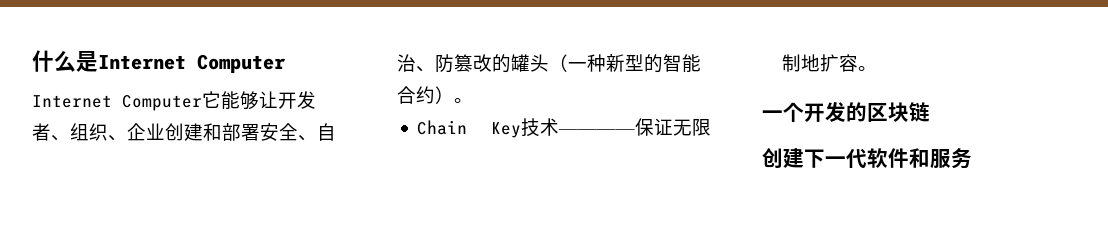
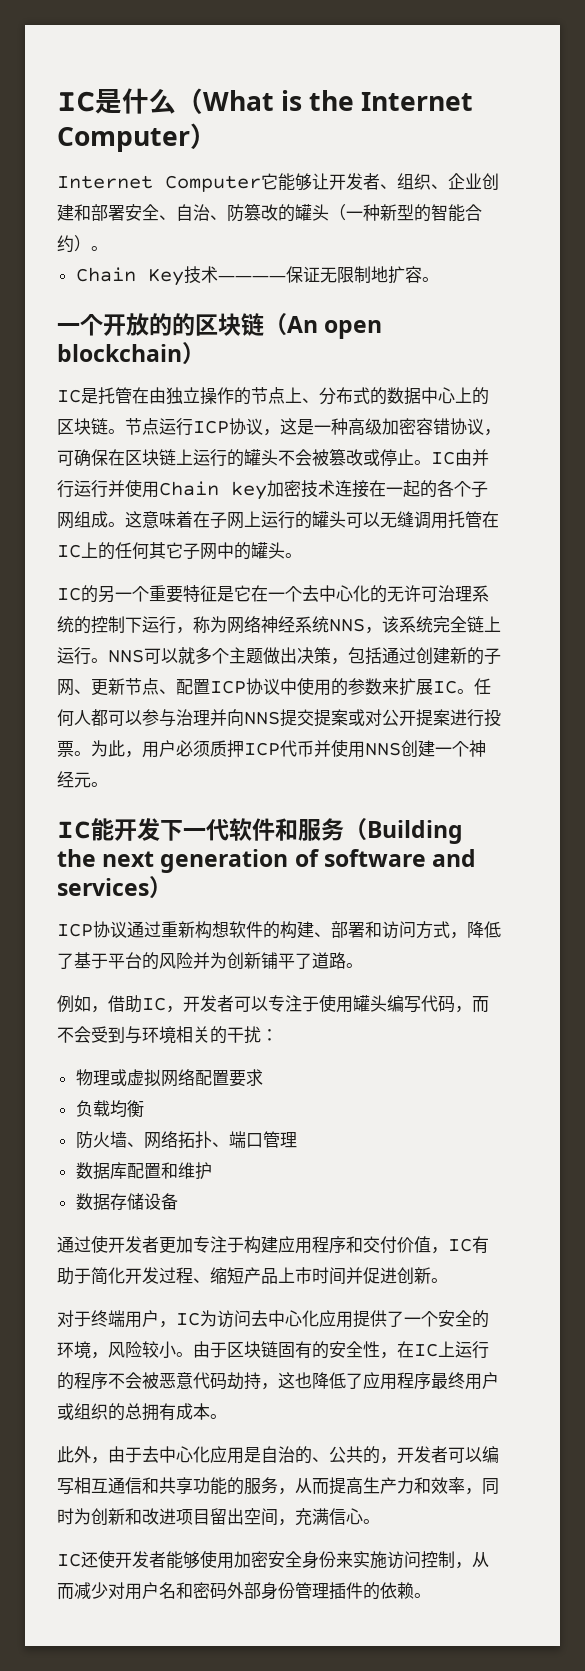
- 什么是Internet Computer
+ IC是什么（What is the Internet Computer）
- 一个开发的区块链
- 创建下一代软件和服务
+ 一个开放的的区块链（An open blockchain）
+ IC是托管在由独立操作的节点上、分布式的数据中心上的区块链。节点运行ICP协议，这是一种高级加密容错协议，可确保在区块链上运行的罐头不会被篡改或停止。IC由并行运行并使用Chain key加密技术连接在一起的各个子网组成。这意味着在子网上运行的罐头可以无缝调用托管在IC上的任何其它子网中的罐头。
+ IC的另一个重要特征是它在一个去中心化的无许可治理系统的控制下运行，称为网络神经系统NNS，该系统完全链上运行。NNS可以就多个主题做出决策，包括通过创建新的子网、更新节点、配置ICP协议中使用的参数来扩展IC。任何人都可以参与治理并向NNS提交提案或对公开提案进行投票。为此，用户必须质押ICP代币并使用NNS创建一个神经元。
+ IC能开发下一代软件和服务（Building the next generation of software and services）
+ ICP协议通过重新构想软件的构建、部署和访问方式，降低了基于平台的风险并为创新铺平了道路。
+ 例如，借助IC，开发者可以专注于使用罐头编写代码，而不会受到与环境相关的干扰：
+ 物理或虚拟网络配置要求
+ 负载均衡
+ 防火墙、网络拓扑、端口管理
+ 数据库配置和维护
+ 数据存储设备
+ 通过使开发者更加专注于构建应用程序和交付价值，IC有助于简化开发过程、缩短产品上市时间并促进创新。
+ 对于终端用户，IC为访问去中心化应用提供了一个安全的环境，风险较小。由于区块链固有的安全性，在IC上运行的程序不会被恶意代码劫持，这也降低了应用程序最终用户或组织的总拥有成本。
+ 此外，由于去中心化应用是自治的、公共的，开发者可以编写相互通信和共享功能的服务，从而提高生产力和效率，同时为创新和改进项目留出空间，充满信心。
+ IC还使开发者能够使用加密安全身份来实施访问控制，从而减少对用户名和密码外部身份管理插件的依赖。

